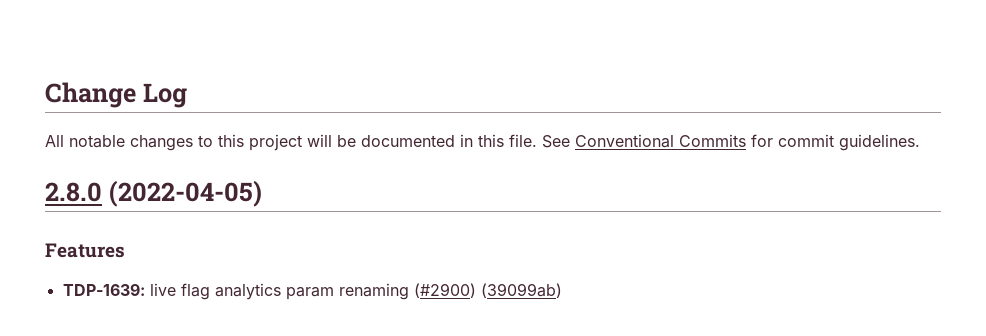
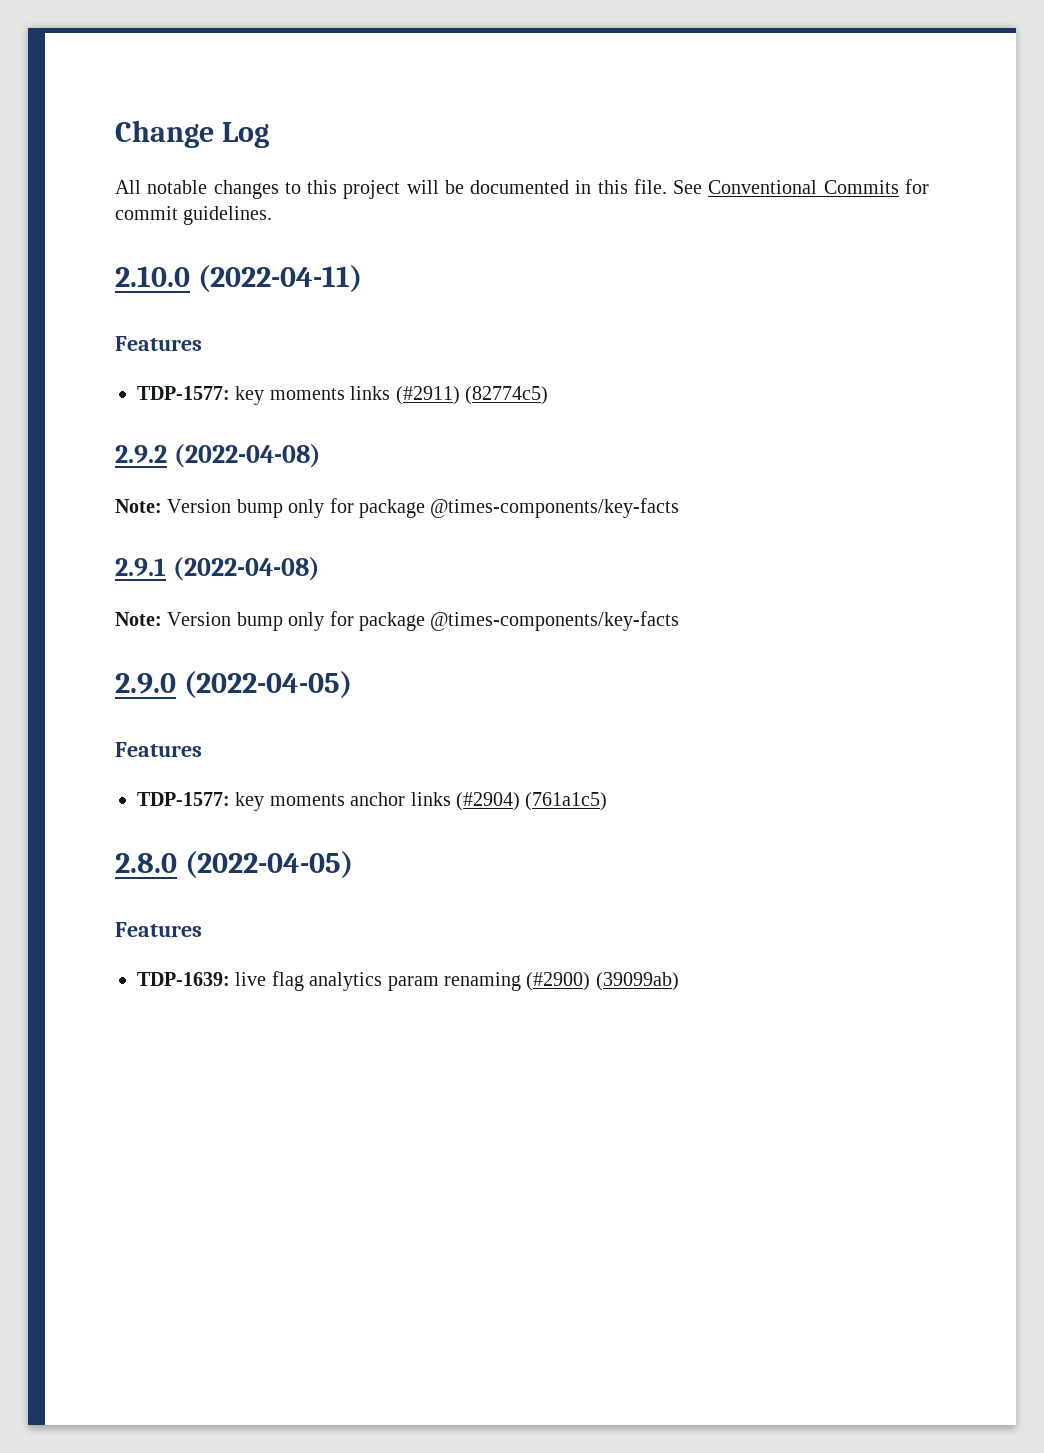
+ 2.10.0 (2022-04-11)
+ Features
+ TDP-1577: key moments links (#2911) (82774c5)
+ 2.9.2 (2022-04-08)
+ Note: Version bump only for package @times-components/key-facts
+ 2.9.1 (2022-04-08)
+ Note: Version bump only for package @times-components/key-facts
+ 2.9.0 (2022-04-05)
+ Features
+ TDP-1577: key moments anchor links (#2904) (761a1c5)

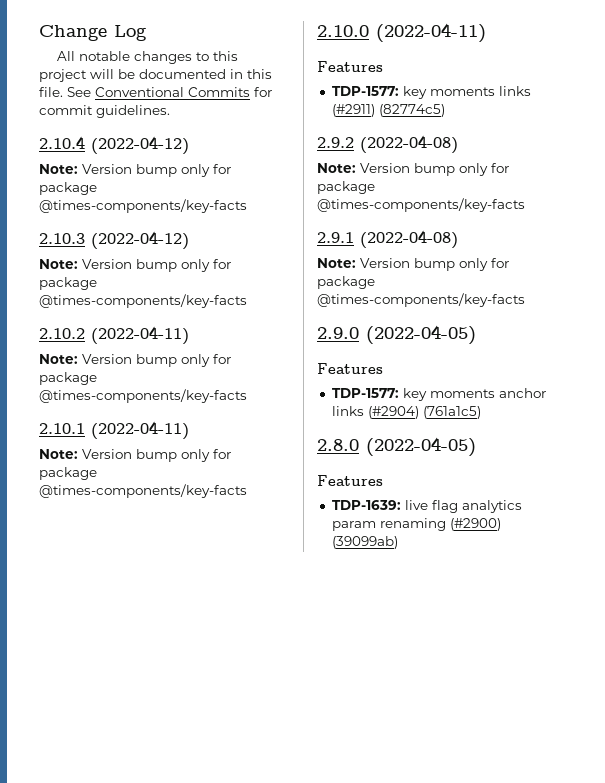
+ 2.10.4 (2022-04-12)
+ Note: Version bump only for package @times-components/key-facts
+ 2.10.3 (2022-04-12)
+ Note: Version bump only for package @times-components/key-facts
+ 2.10.2 (2022-04-11)
+ Note: Version bump only for package @times-components/key-facts
+ 2.10.1 (2022-04-11)
+ Note: Version bump only for package @times-components/key-facts

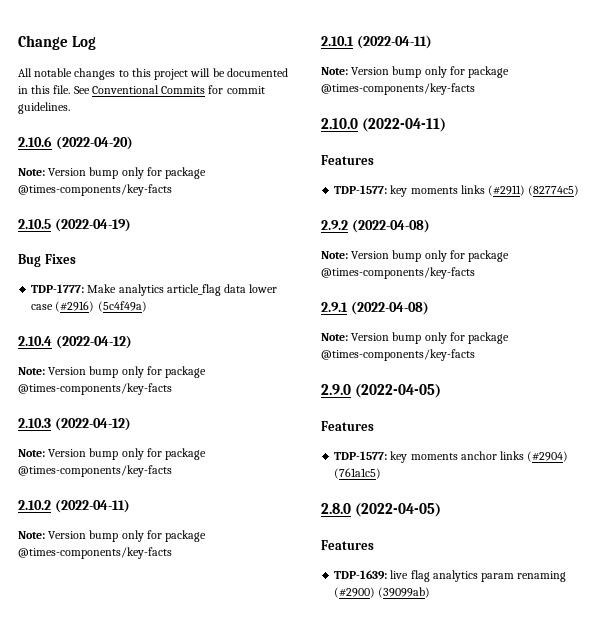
+ 2.10.6 (2022-04-20)
+ Note: Version bump only for package @times-components/key-facts
+ 2.10.5 (2022-04-19)
+ Bug Fixes
+ TDP-1777: Make analytics article_flag data lower case (#2916) (5c4f49a)

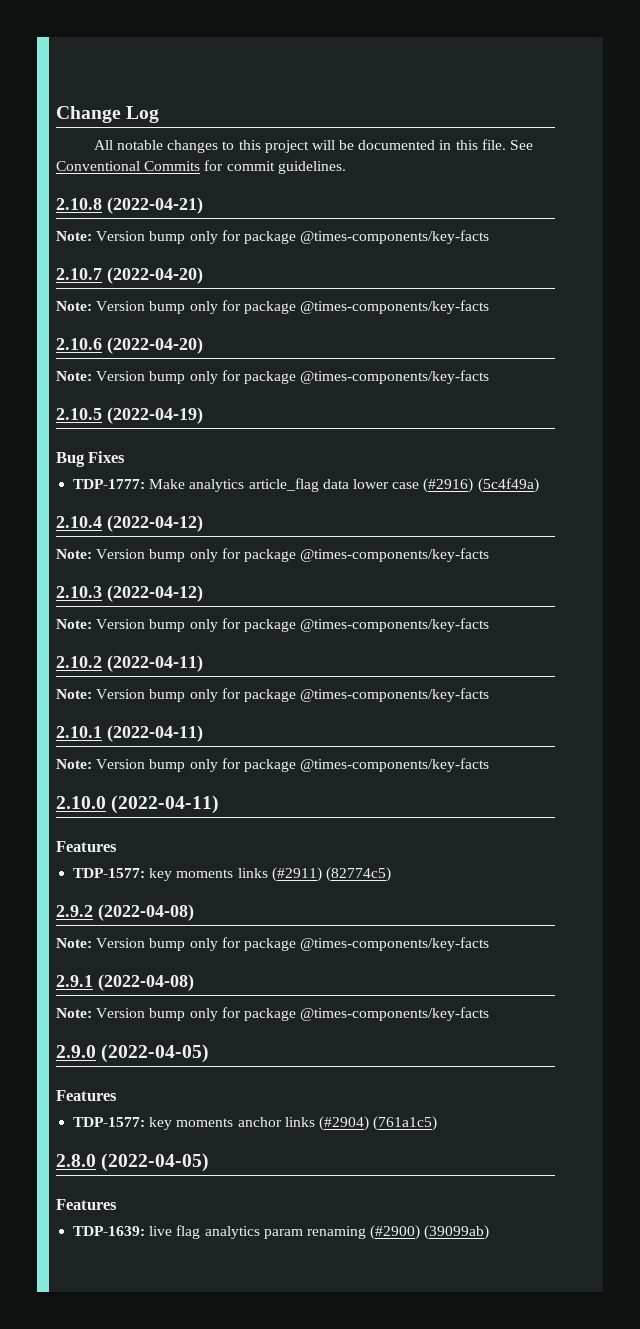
+ 2.10.8 (2022-04-21)
+ Note: Version bump only for package @times-components/key-facts
+ 2.10.7 (2022-04-20)
+ Note: Version bump only for package @times-components/key-facts

